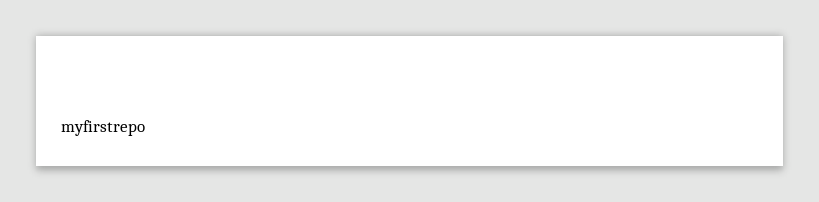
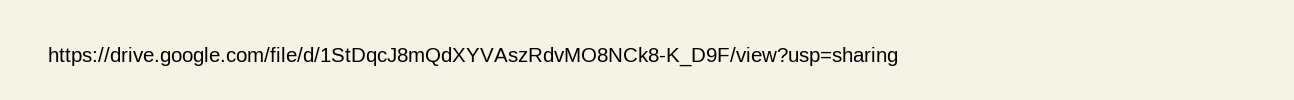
- myfirstrepo
+ https://drive.google.com/file/d/1StDqcJ8mQdXYVAszRdvMO8NCk8-K_D9F/view?usp=sharing

